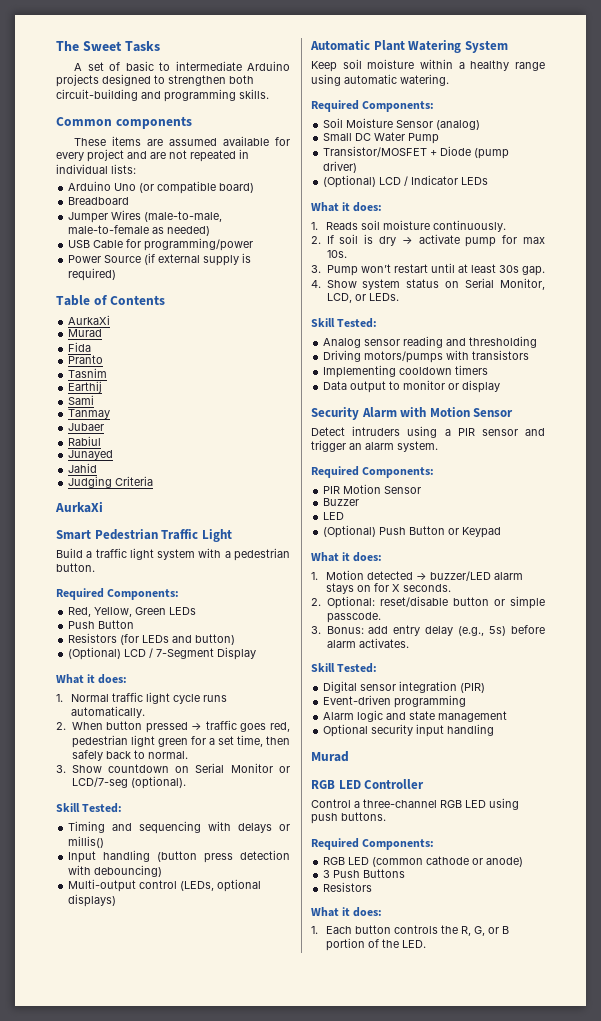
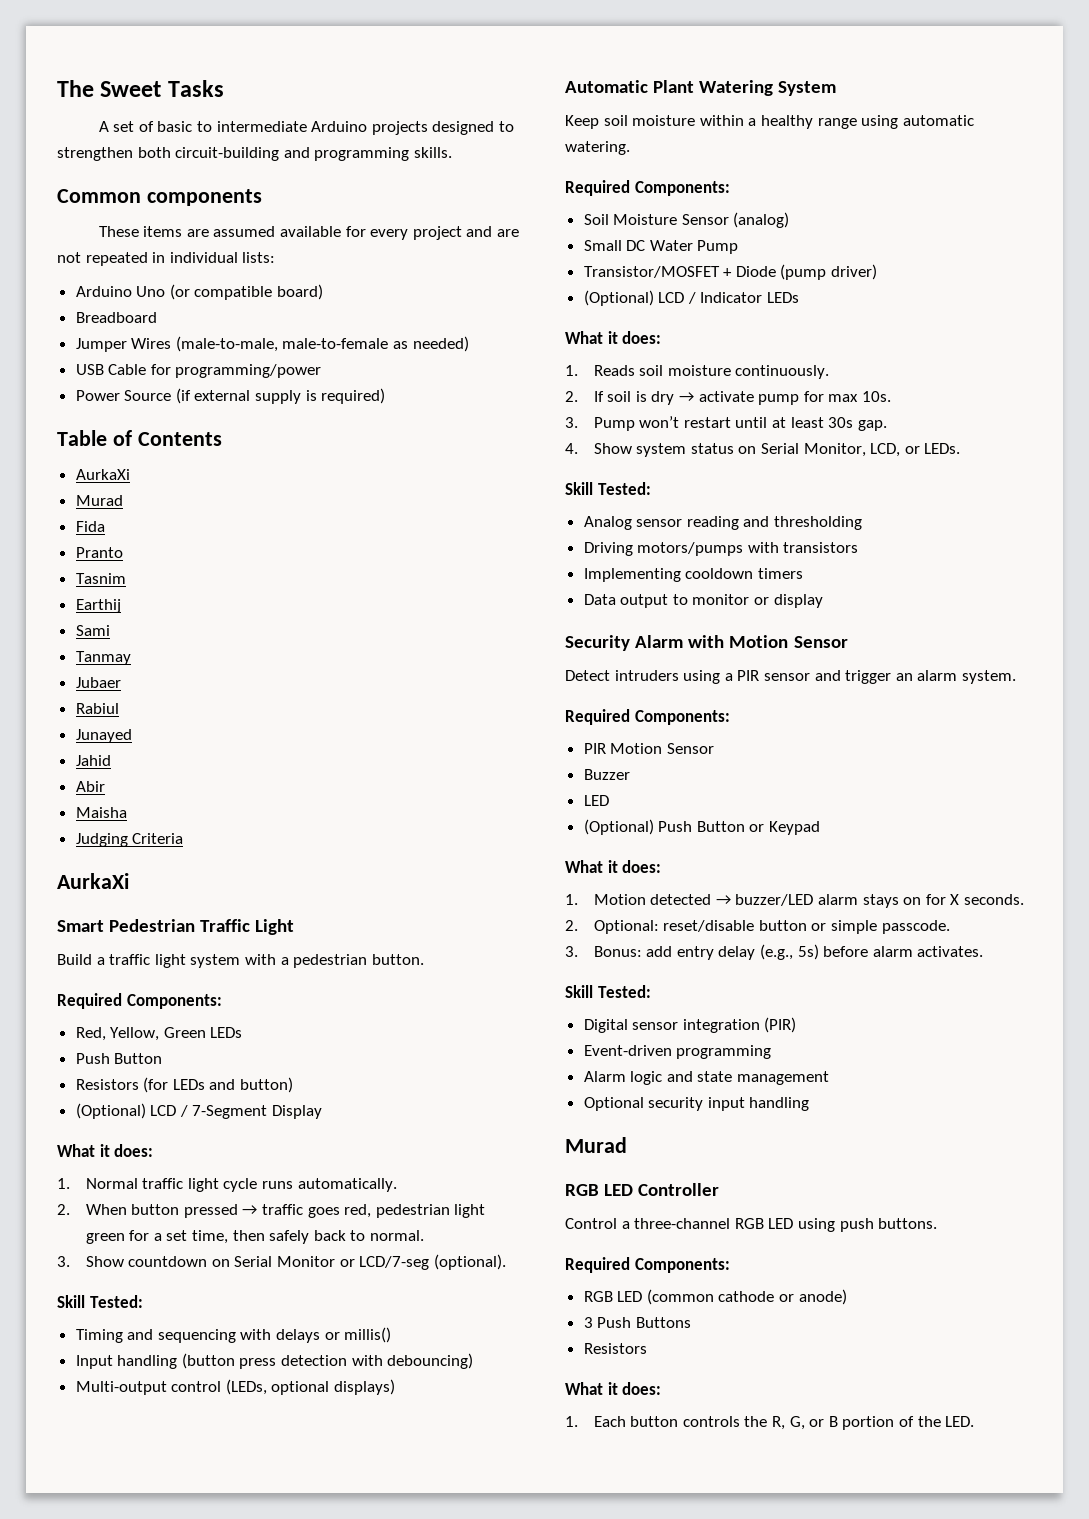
+ Abir
+ Maisha

